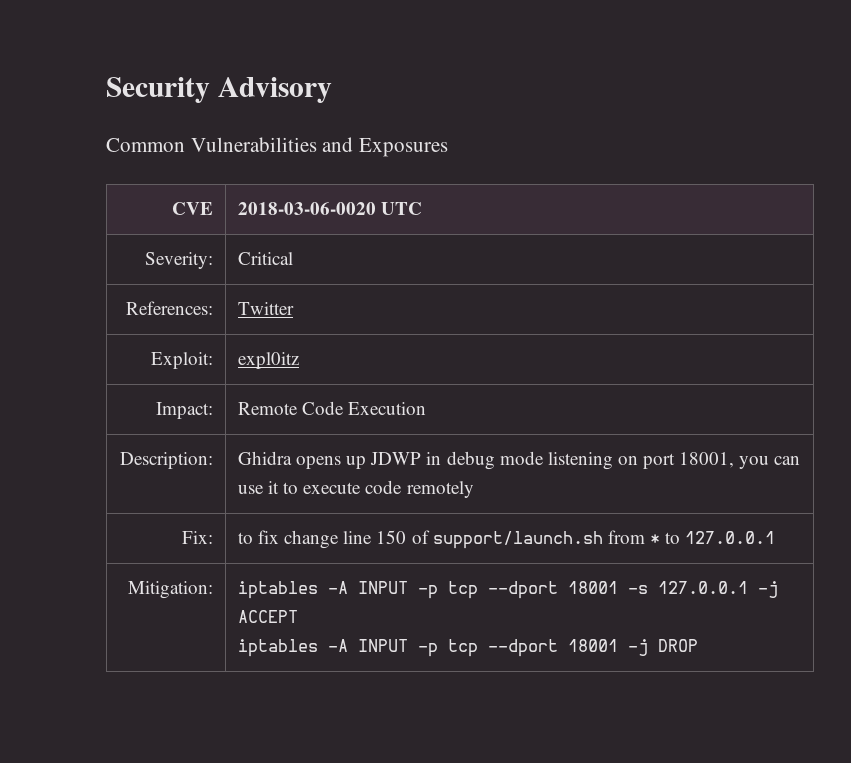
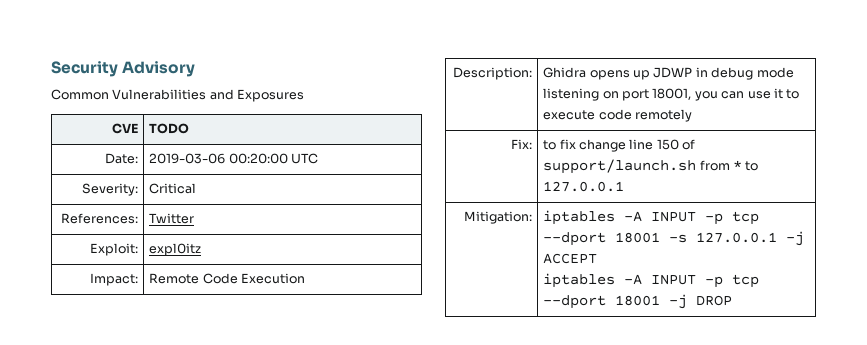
- CVE | 2018-03-06-0020 UTC
+ CVE | TODO
+ Date: | 2019-03-06 00:20:00 UTC

